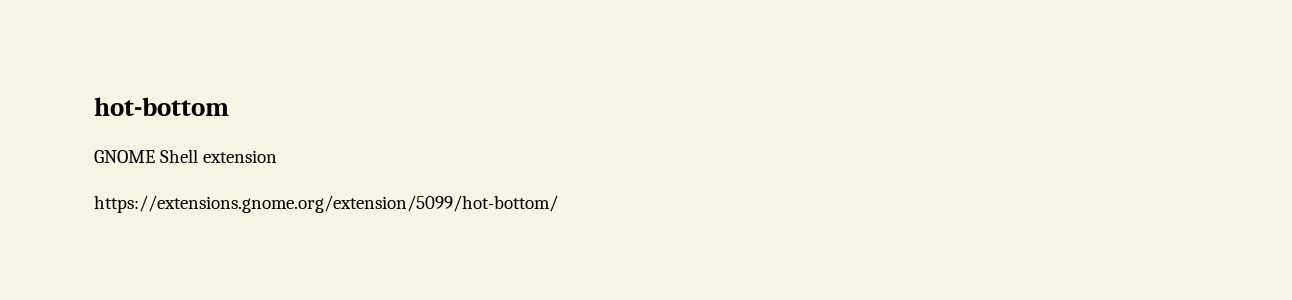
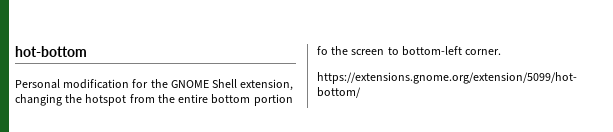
- GNOME Shell extension
+ Personal modification for the GNOME Shell extension, changing the hotspot from the entire bottom portion fo the screen to bottom-left corner.

